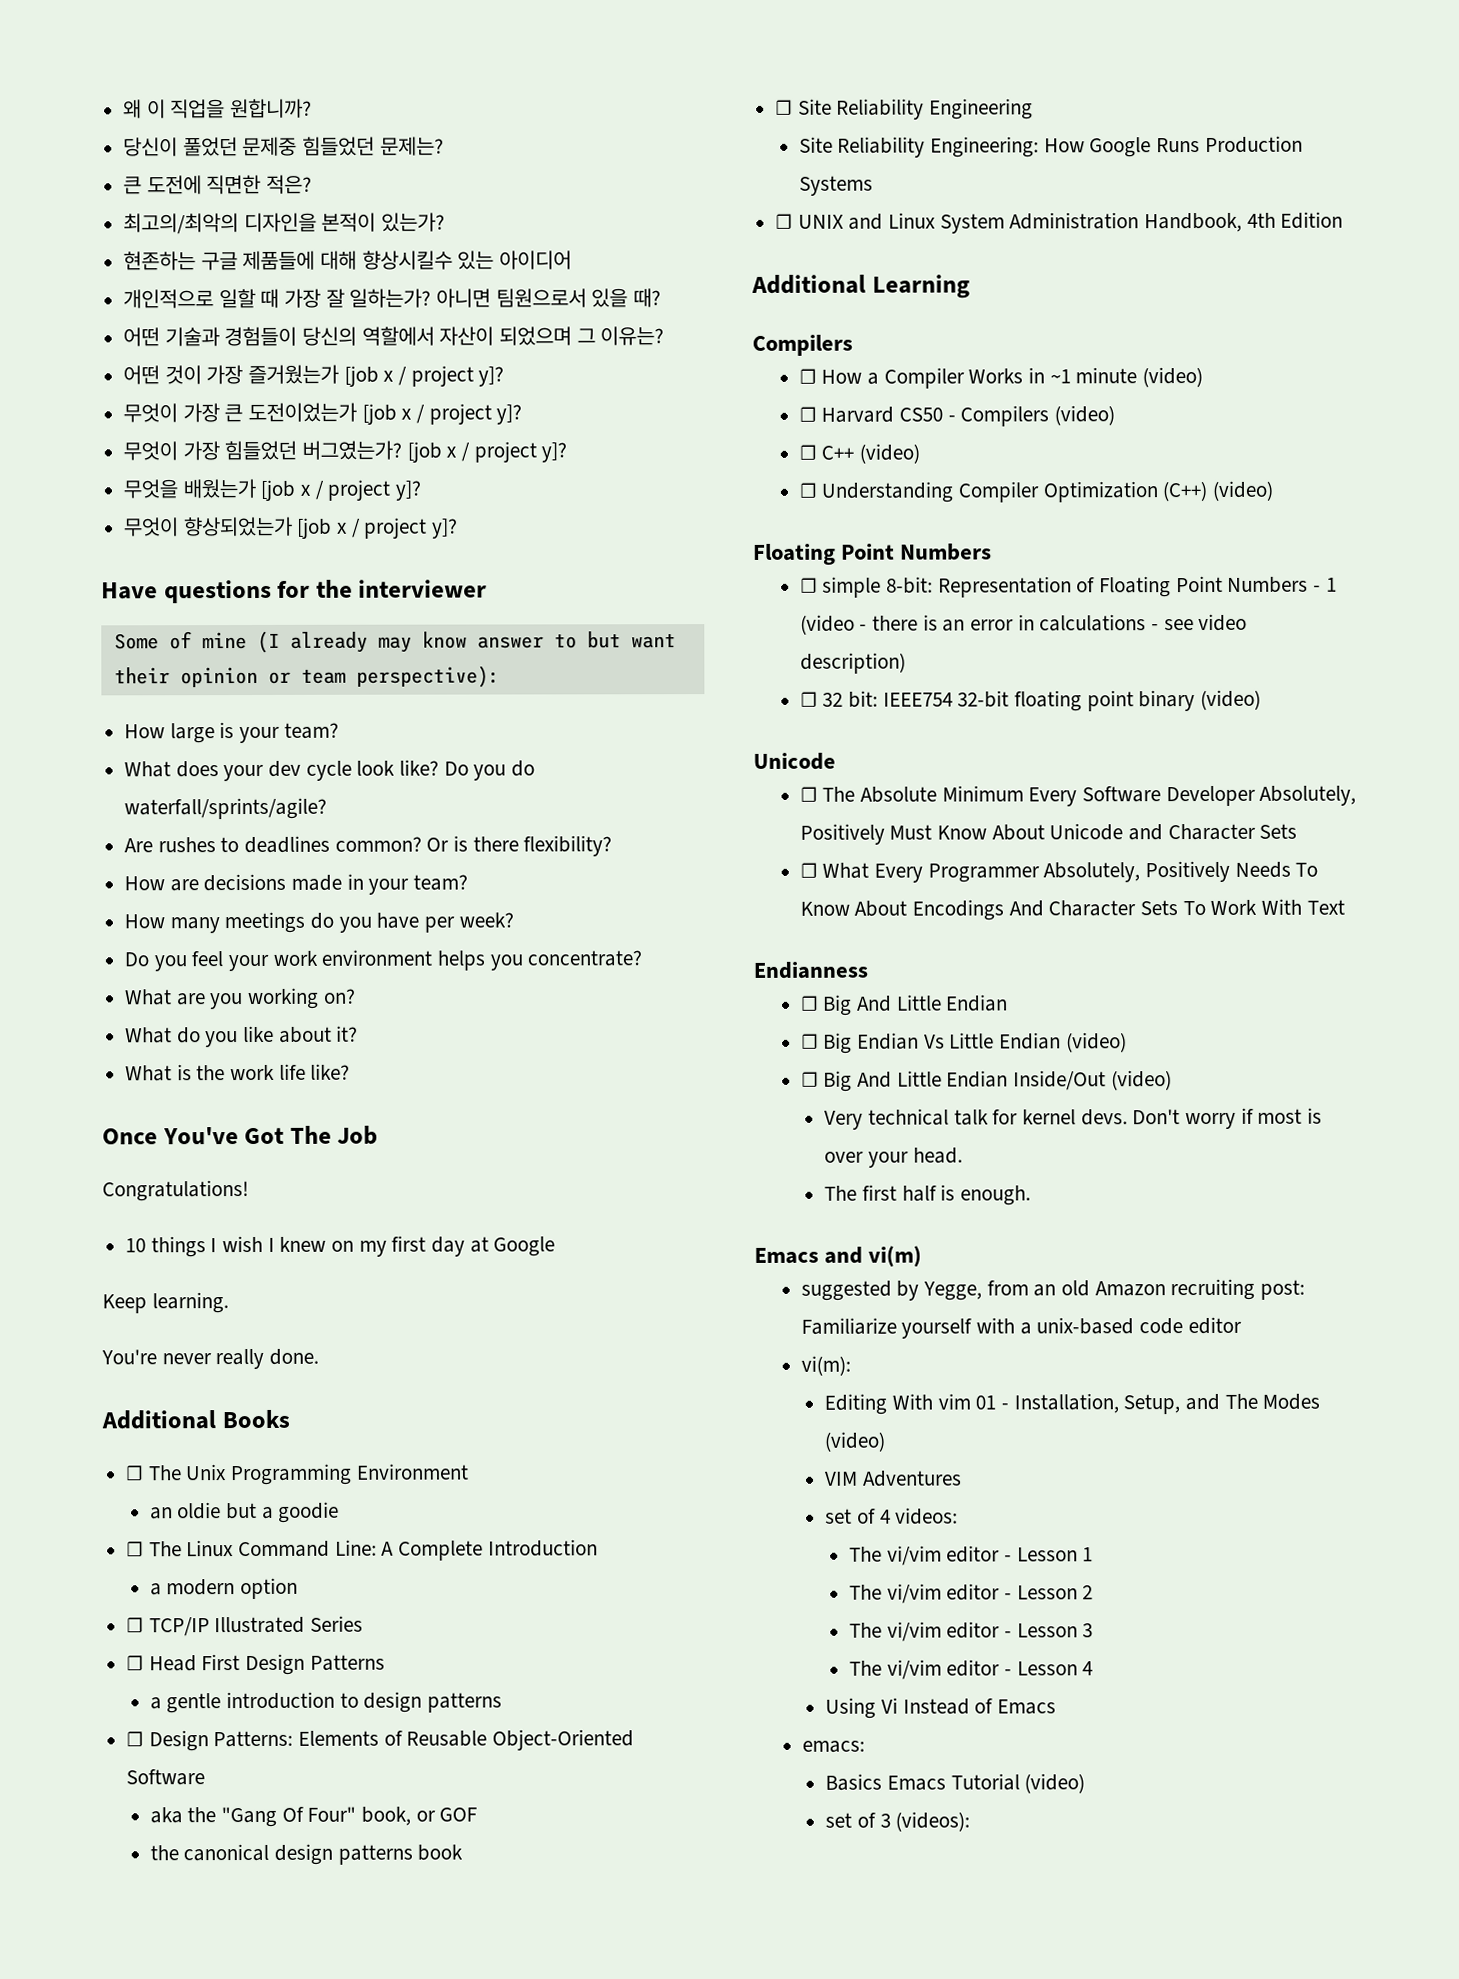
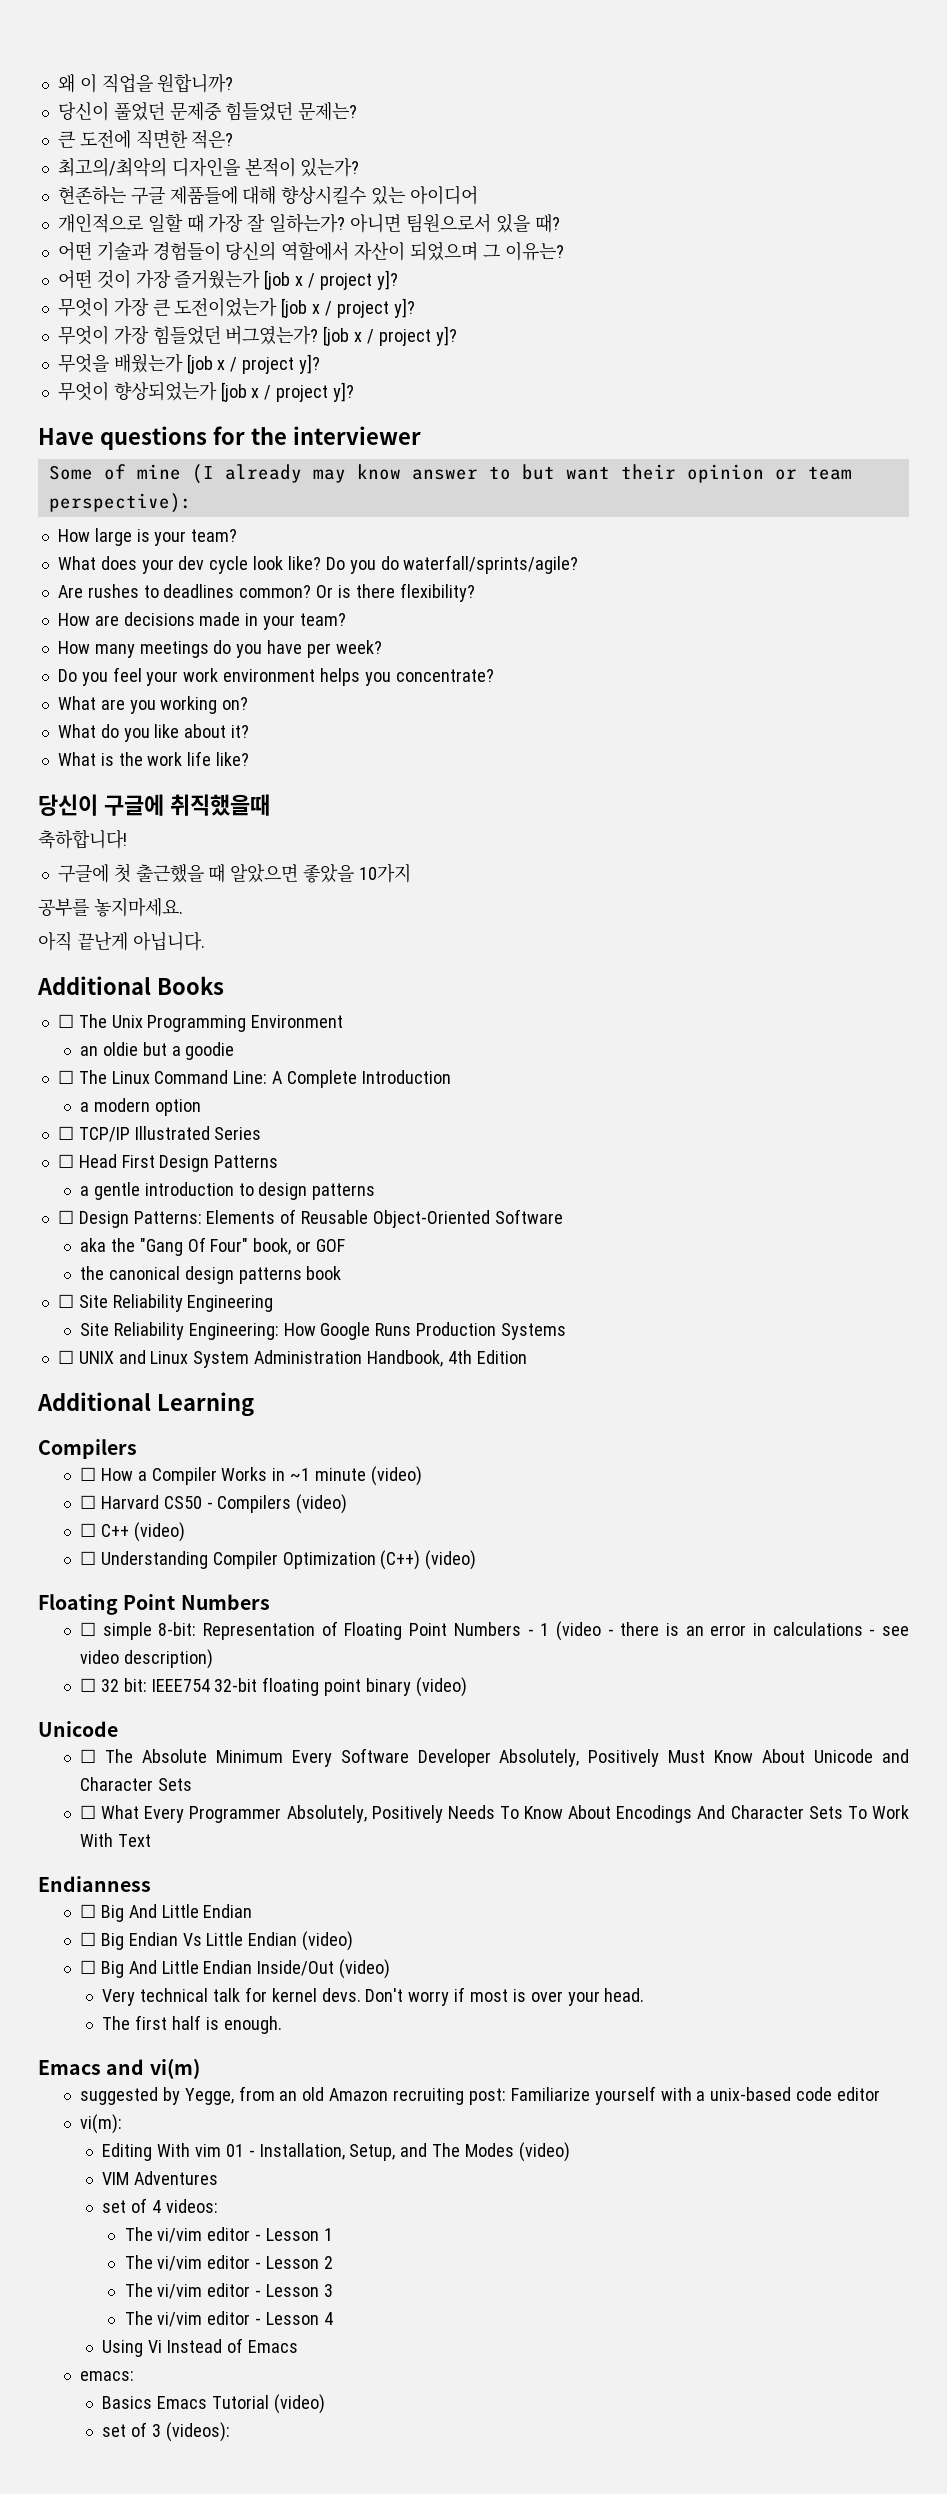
- Once You've Got The Job
- Congratulations!
- 10 things I wish I knew on my first day at Google
- Keep learning.
- You're never really done.
+ 당신이 구글에 취직했을때
+ 축하합니다!
+ 구글에 첫 출근했을 때 알았으면 좋았을 10가지
+ 공부를 놓지마세요.
+ 아직 끝난게 아닙니다.

